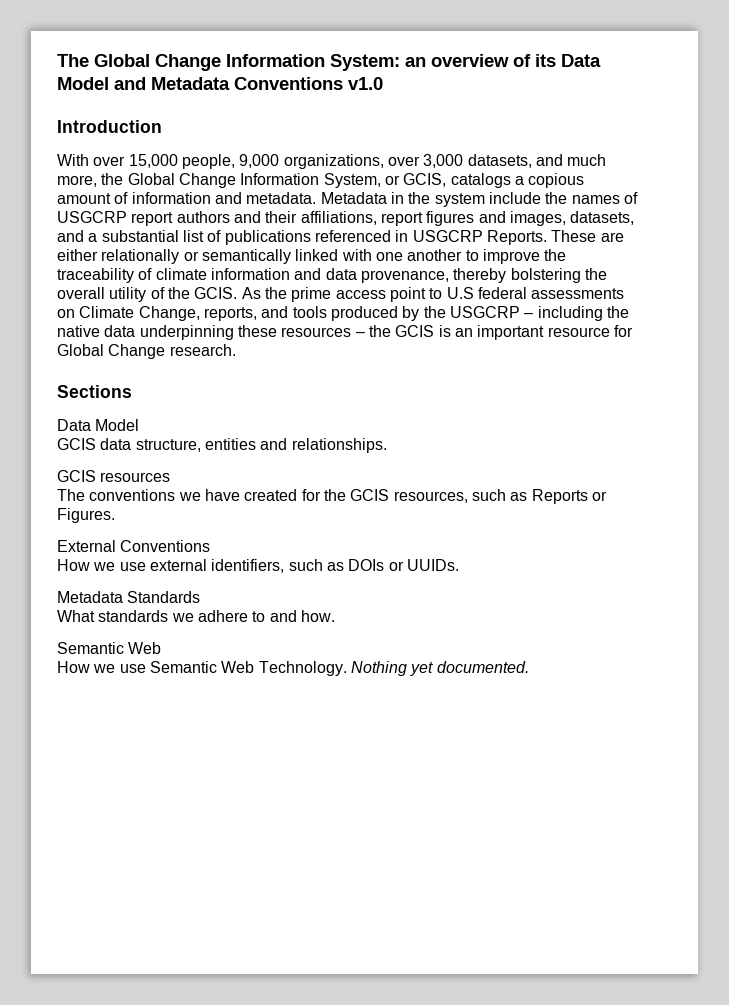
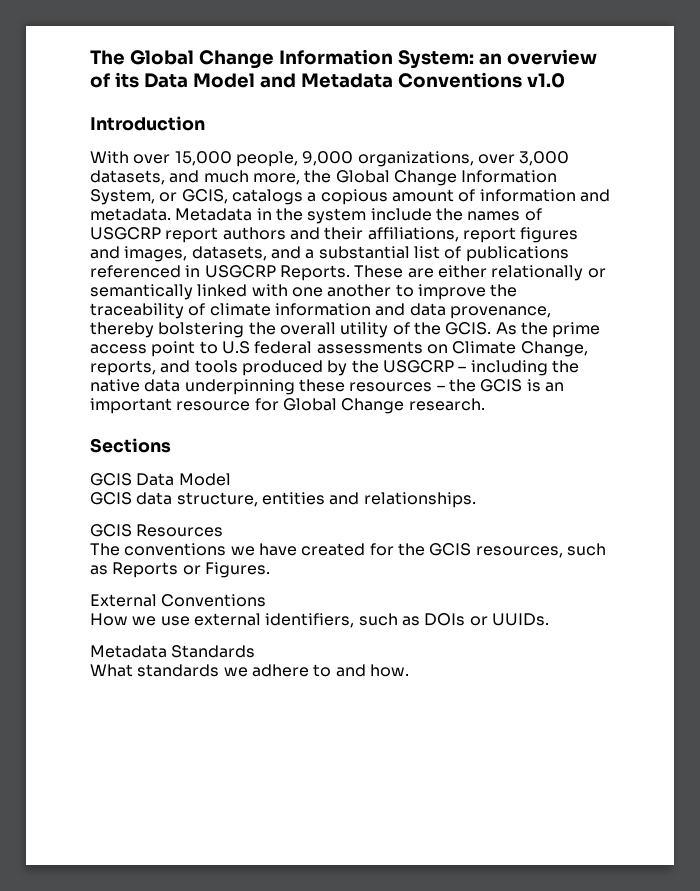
  Sections
- Data Model
+ GCIS Data Model
- GCIS resources
+ GCIS Resources
  What standards we adhere to and how.
- Semantic Web
- How we use Semantic Web Technology. Nothing yet documented.

